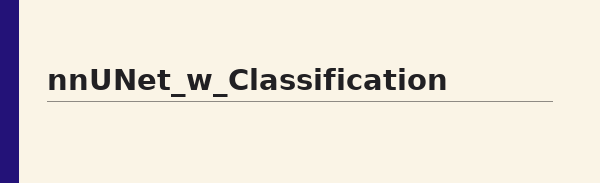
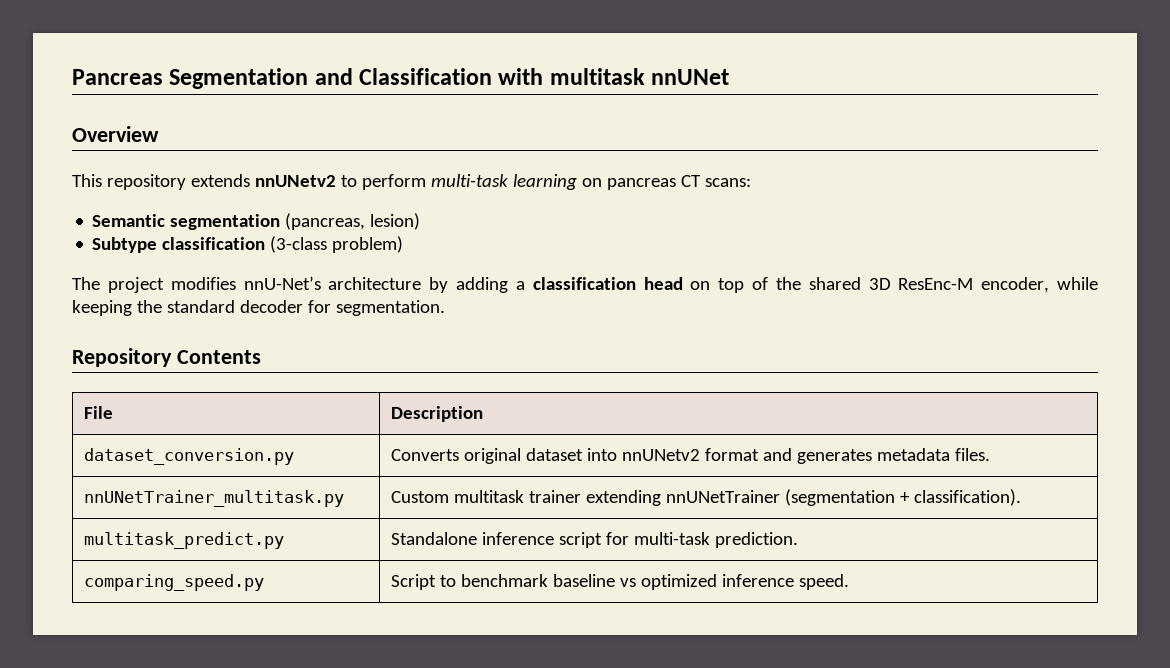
- nnUNet_w_Classification
+ Pancreas Segmentation and Classification with multitask nnUNet
+ Overview
+ This repository extends nnUNetv2 to perform multi-task learning on pancreas CT scans:
+ Semantic segmentation (pancreas, lesion)
+ Subtype classification (3-class problem)
+ The project modifies nnU-Net’s architecture by adding a classification head on top of the shared 3D ResEnc-M encoder, while keeping the standard decoder for segmentation.
+ Repository Contents
+ File | Description
+ dataset_conversion.py | Converts original dataset into nnUNetv2 format and generates metadata files.
+ nnUNetTrainer_multitask.py | Custom multitask trainer extending nnUNetTrainer (segmentation + classification).
+ multitask_predict.py | Standalone inference script for multi-task prediction.
+ comparing_speed.py | Script to benchmark baseline vs optimized inference speed.

